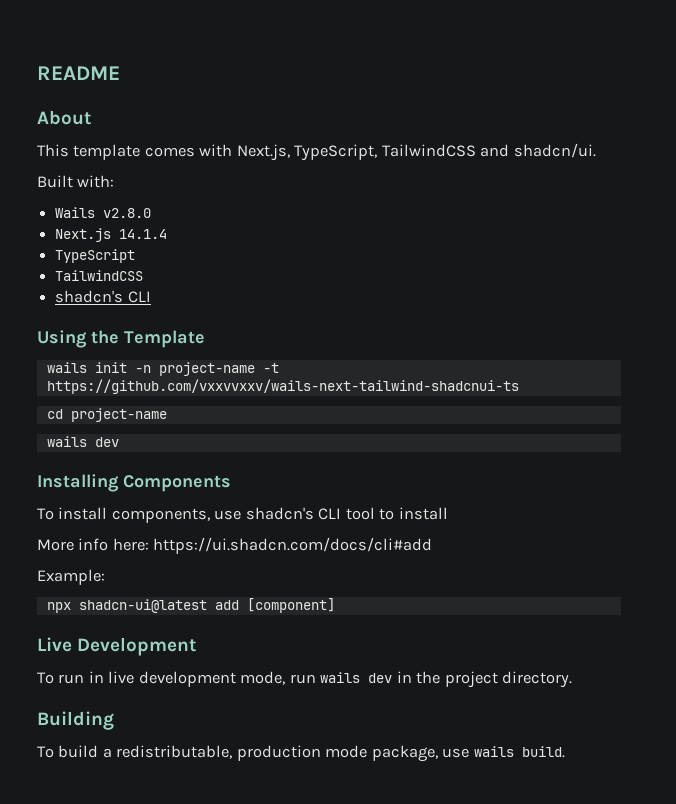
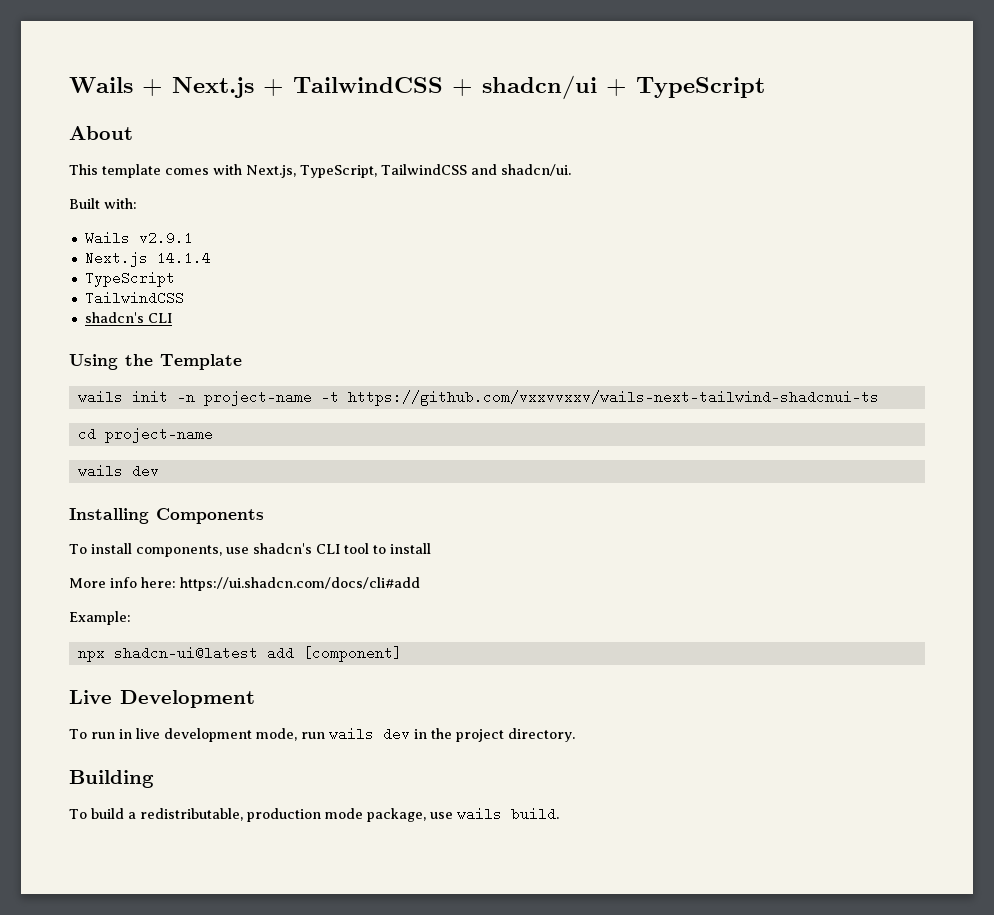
- README
+ Wails + Next.js + TailwindCSS + shadcn/ui + TypeScript
- Wails v2.8.0
+ Wails v2.9.1

